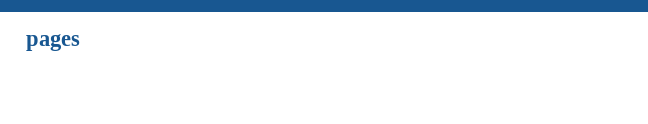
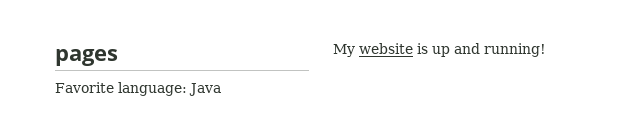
+ Favorite language: Java
+ My website is up and running!

